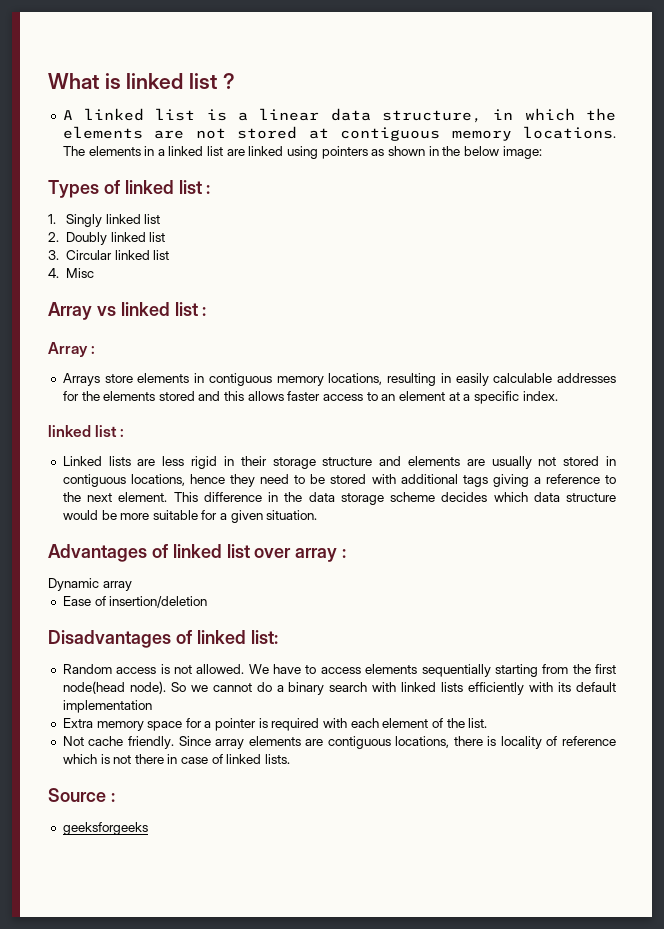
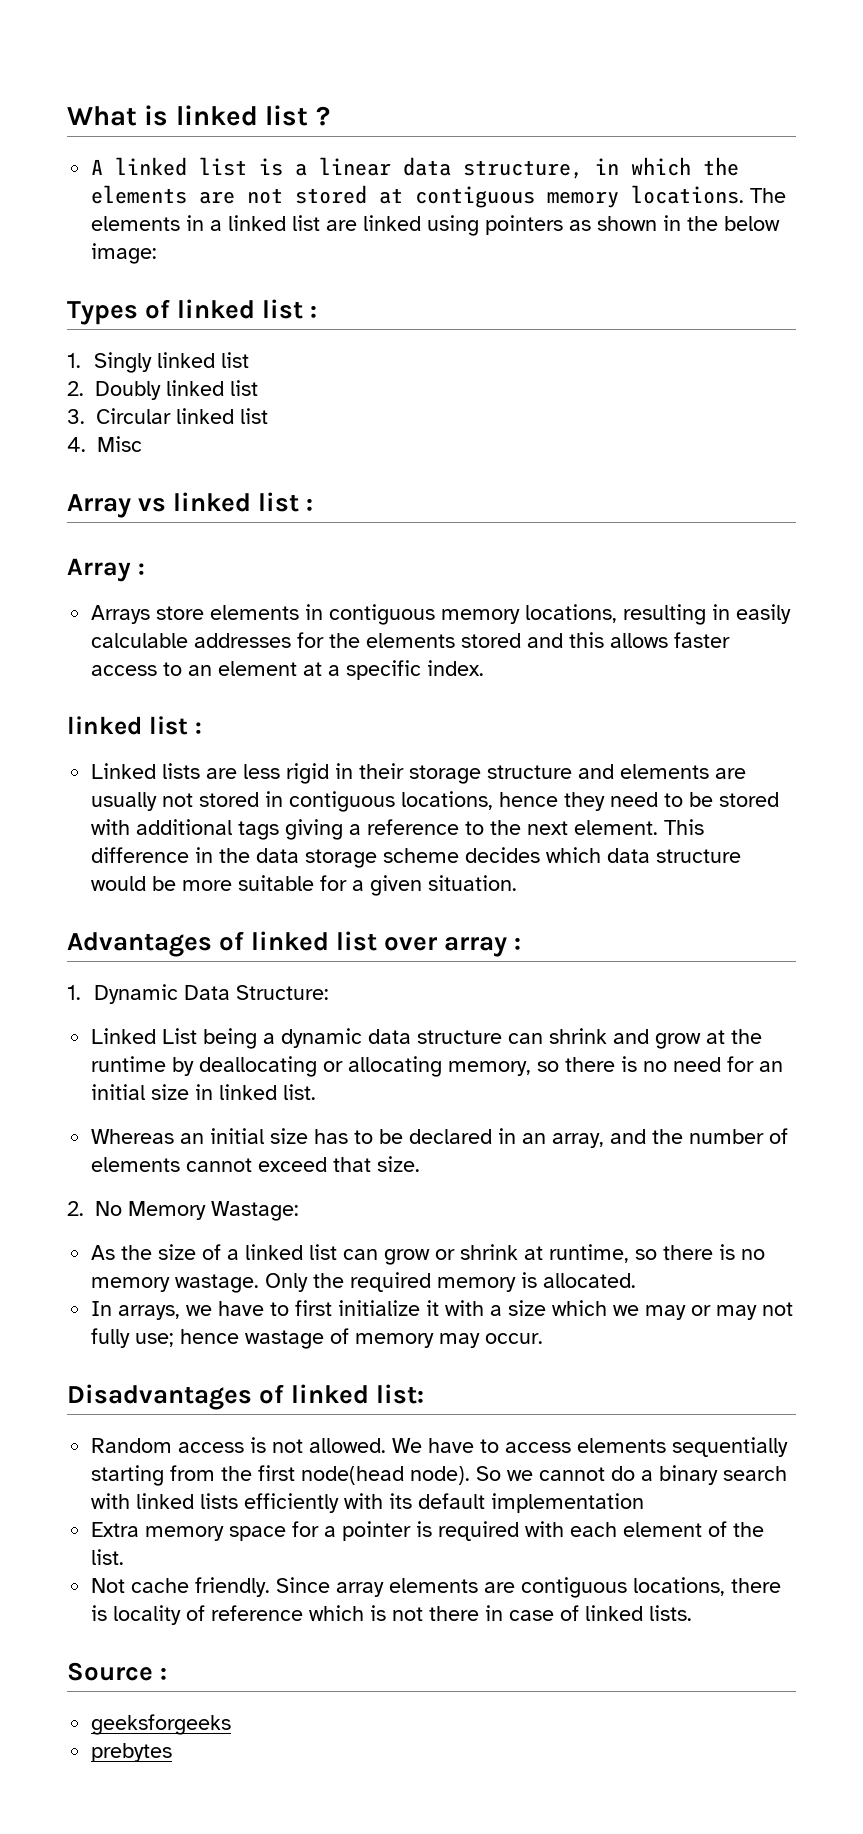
- Dynamic array
- Ease of insertion/deletion
+ 1. Dynamic Data Structure:
+ Linked List being a dynamic data structure can shrink and grow at the runtime by deallocating or allocating memory, so there is no need for an initial size in linked list.
+ Whereas an initial size has to be declared in an array, and the number of elements cannot exceed that size.
+ 2. No Memory Wastage:
+ As the size of a linked list can grow or shrink at runtime, so there is no memory wastage. Only the required memory is allocated.
+ In arrays, we have to first initialize it with a size which we may or may not fully use; hence wastage of memory may occur.
+ prebytes

